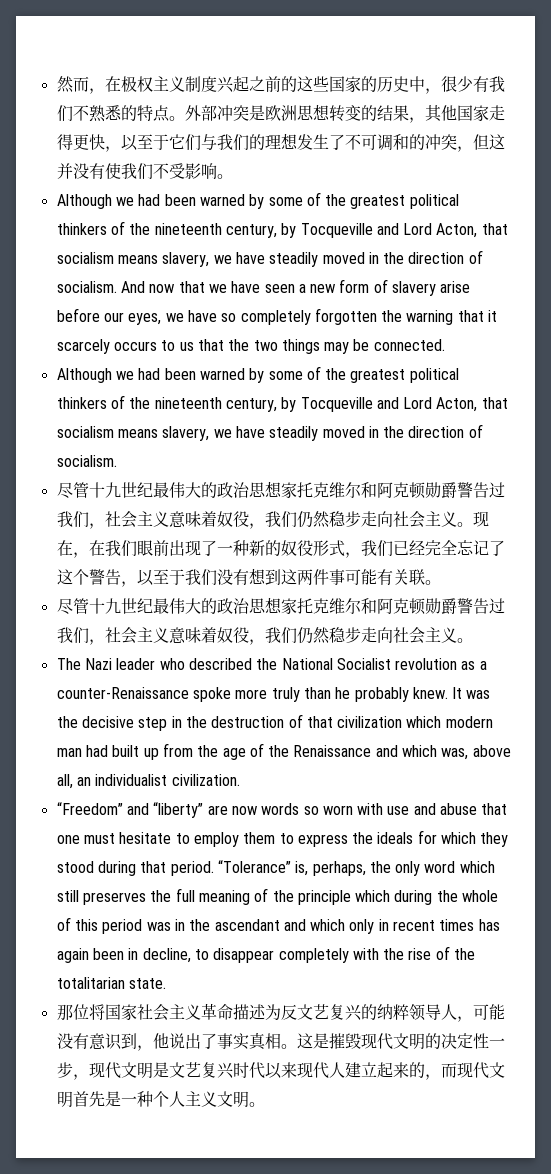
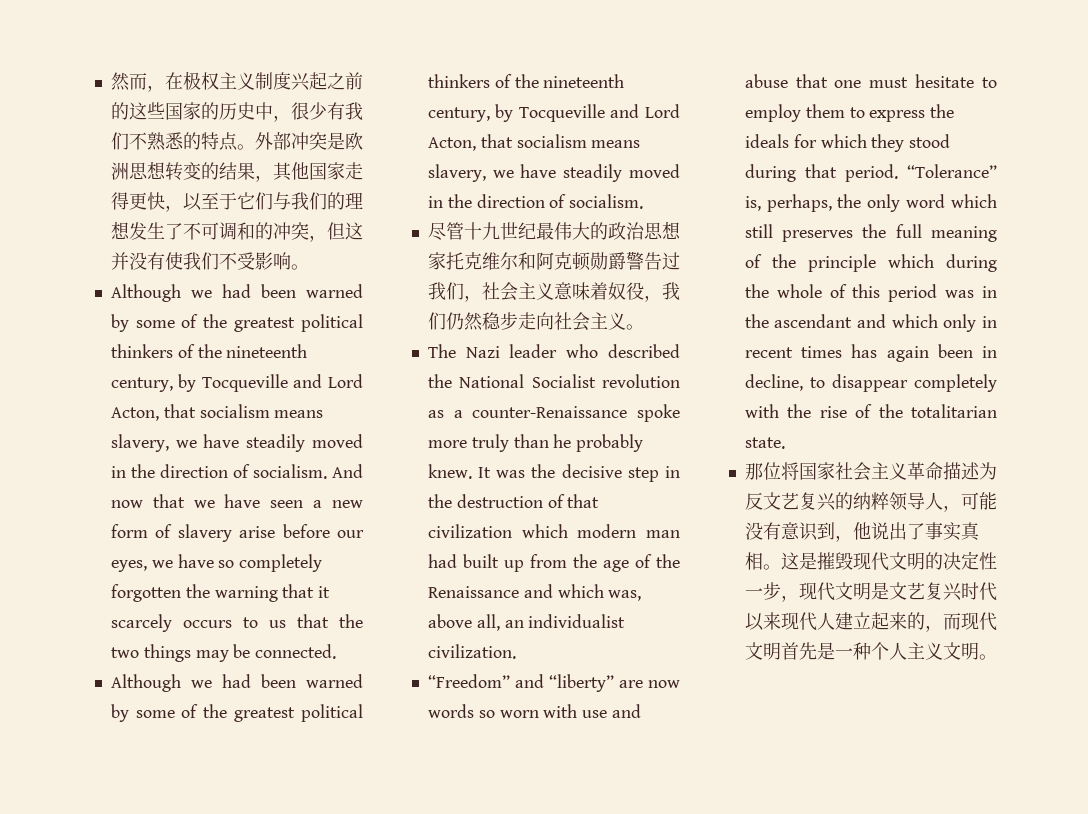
- 尽管十九世纪最伟大的政治思想家托克维尔和阿克顿勋爵警告过我们，社会主义意味着奴役，我们仍然稳步走向社会主义。现在，在我们眼前出现了一种新的奴役形式，我们已经完全忘记了这个警告，以至于我们没有想到这两件事可能有关联。

